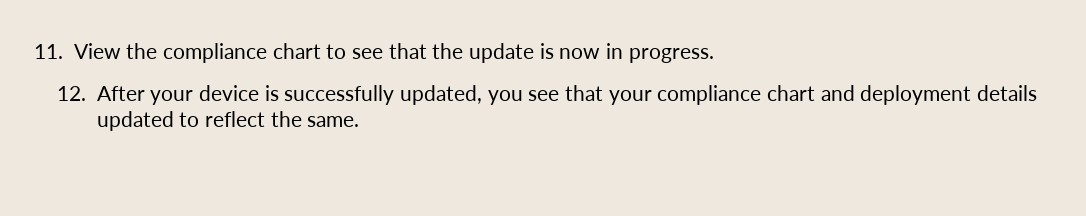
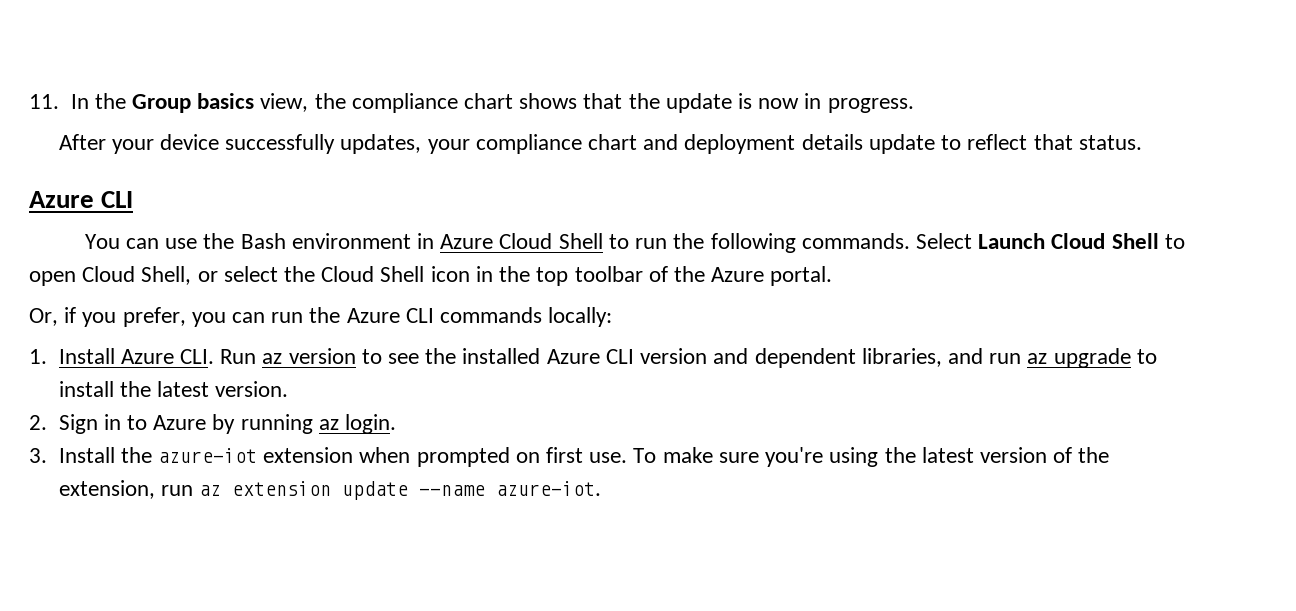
- 11. View the compliance chart to see that the update is now in progress.
+ 11. In the Group basics view, the compliance chart shows that the update is now in progress.
- 12. After your device is successfully updated, you see that your compliance chart and deployment details updated to reflect the same.
+ After your device successfully updates, your compliance chart and deployment details update to reflect that status.
+ Azure CLI
+ You can use the Bash environment in Azure Cloud Shell to run the following commands. Select Launch Cloud Shell to open Cloud Shell, or select the Cloud Shell icon in the top toolbar of the Azure portal.
+ Or, if you prefer, you can run the Azure CLI commands locally:
+ 1. Install Azure CLI. Run az version to see the installed Azure CLI version and dependent libraries, and run az upgrade to install the latest version.
+ 2. Sign in to Azure by running az login.
+ 3. Install the azure-iot extension when prompted on first use. To make sure you're using the latest version of the extension, run az extension update --name azure-iot.

